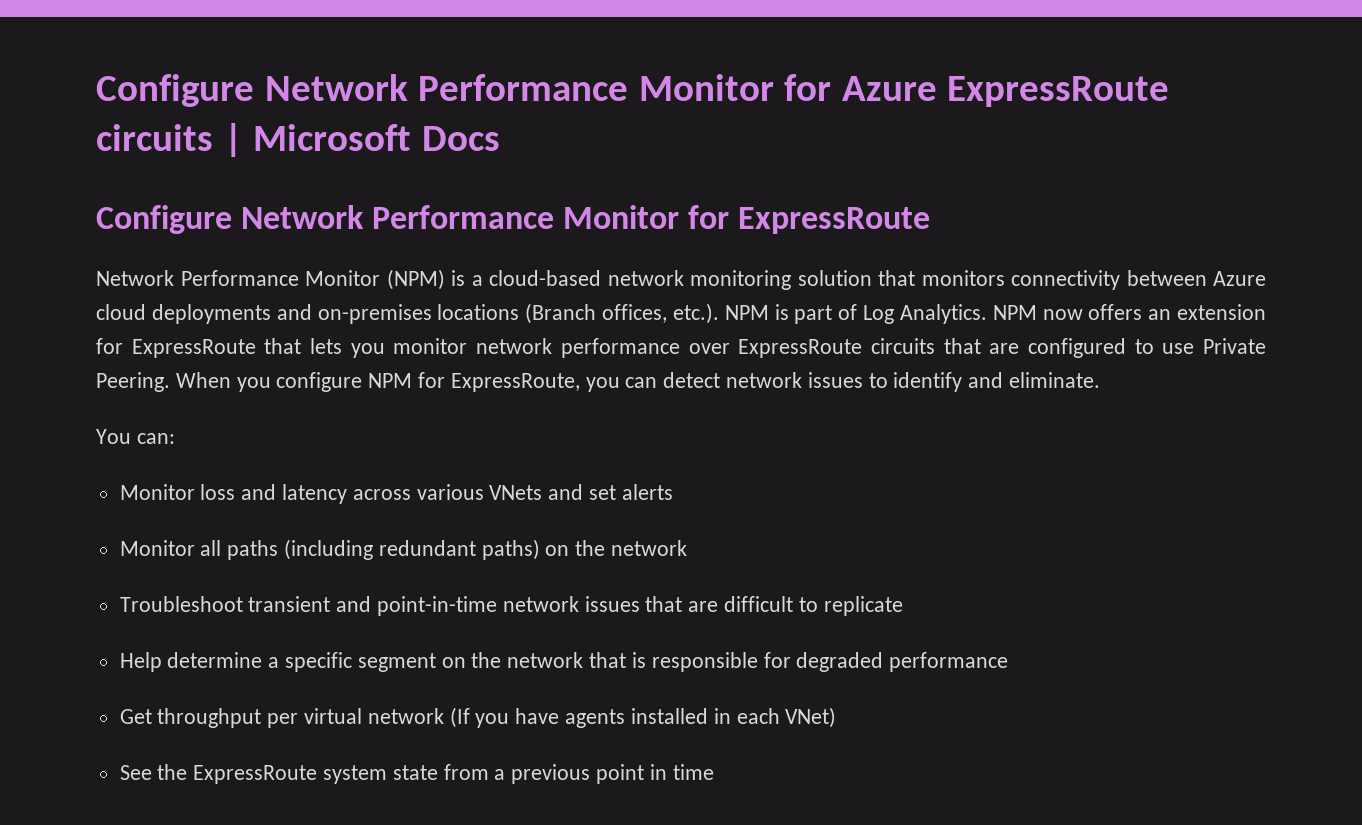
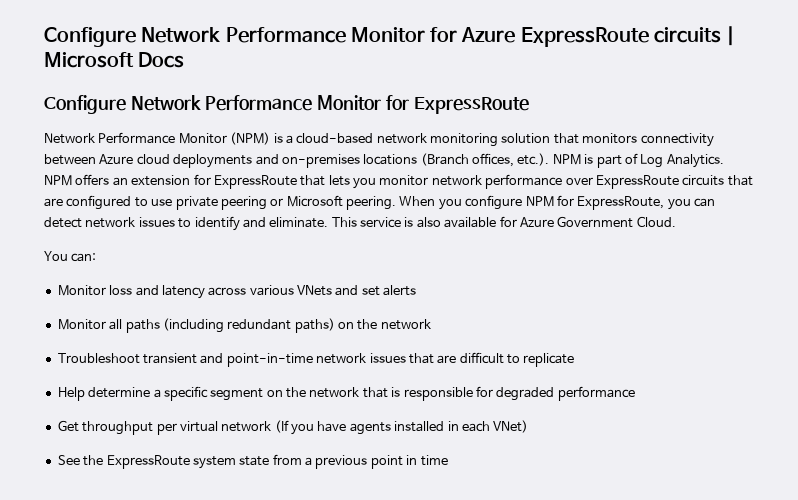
- NPM now offers an extension for ExpressRoute that lets you monitor network performance over ExpressRoute circuits that are configured to use Private Peering.
+ NPM offers an extension for ExpressRoute that lets you monitor network performance over ExpressRoute circuits that are configured to use private peering or Microsoft peering.
+ This service is also available for Azure Government Cloud.

